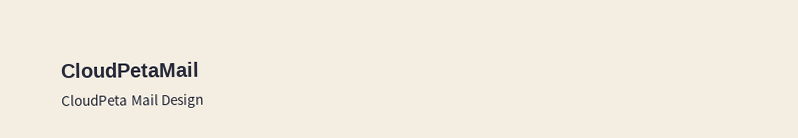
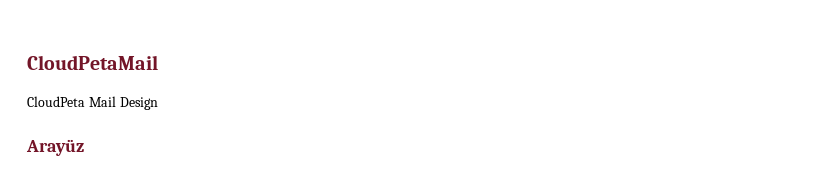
+ Arayüz

